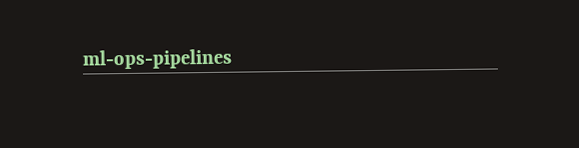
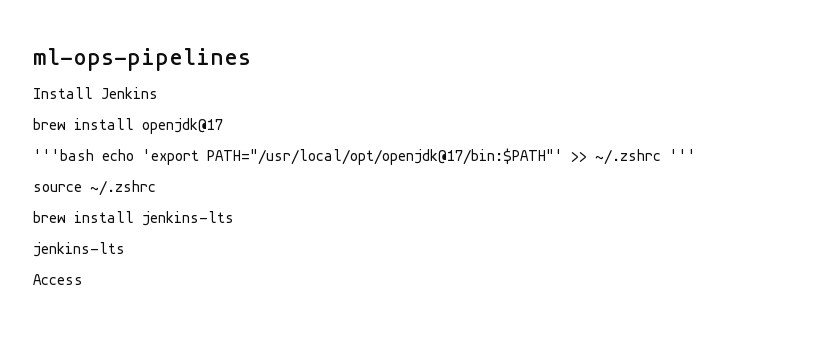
+ Install Jenkins
+ brew install openjdk@17
+ '''bash echo 'export PATH="/usr/local/opt/openjdk@17/bin:$PATH"' >> ~/.zshrc '''
+ source ~/.zshrc
+ brew install jenkins-lts
+ jenkins-lts
+ Access

